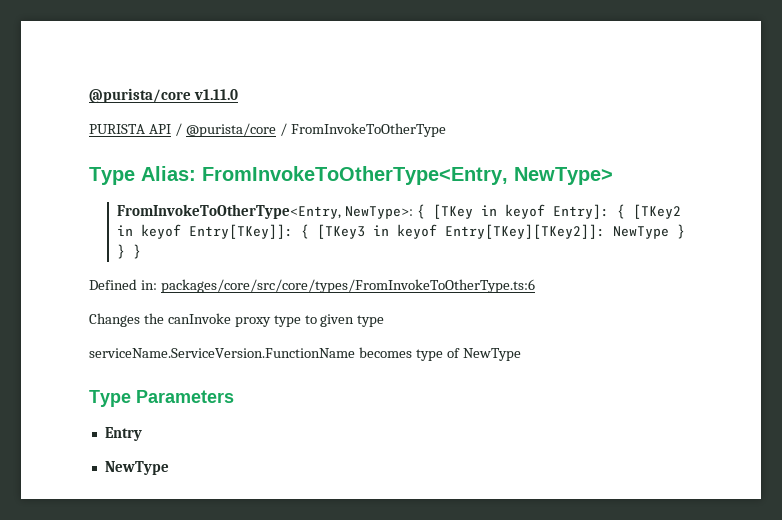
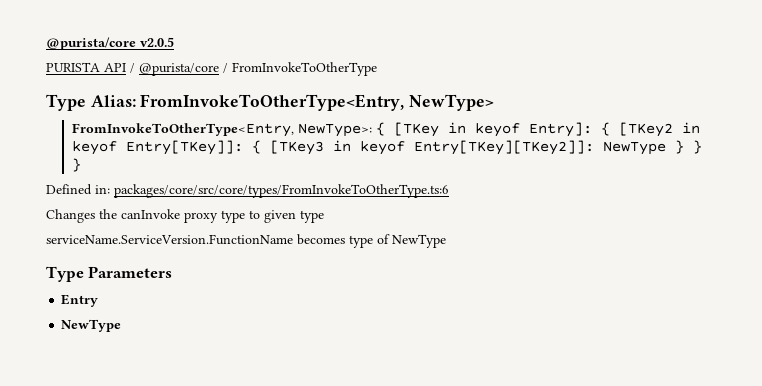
- @purista/core v1.11.0
+ @purista/core v2.0.5

